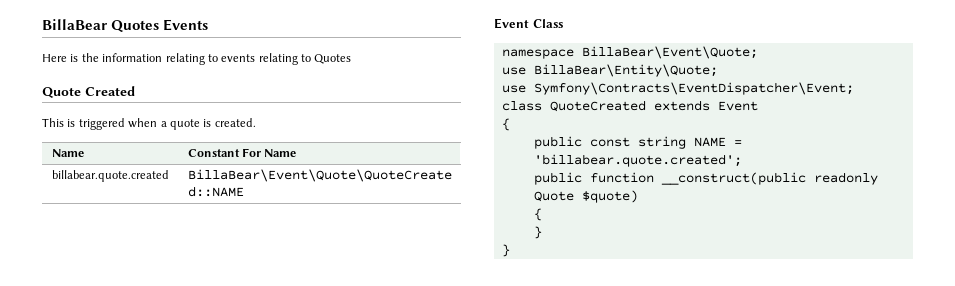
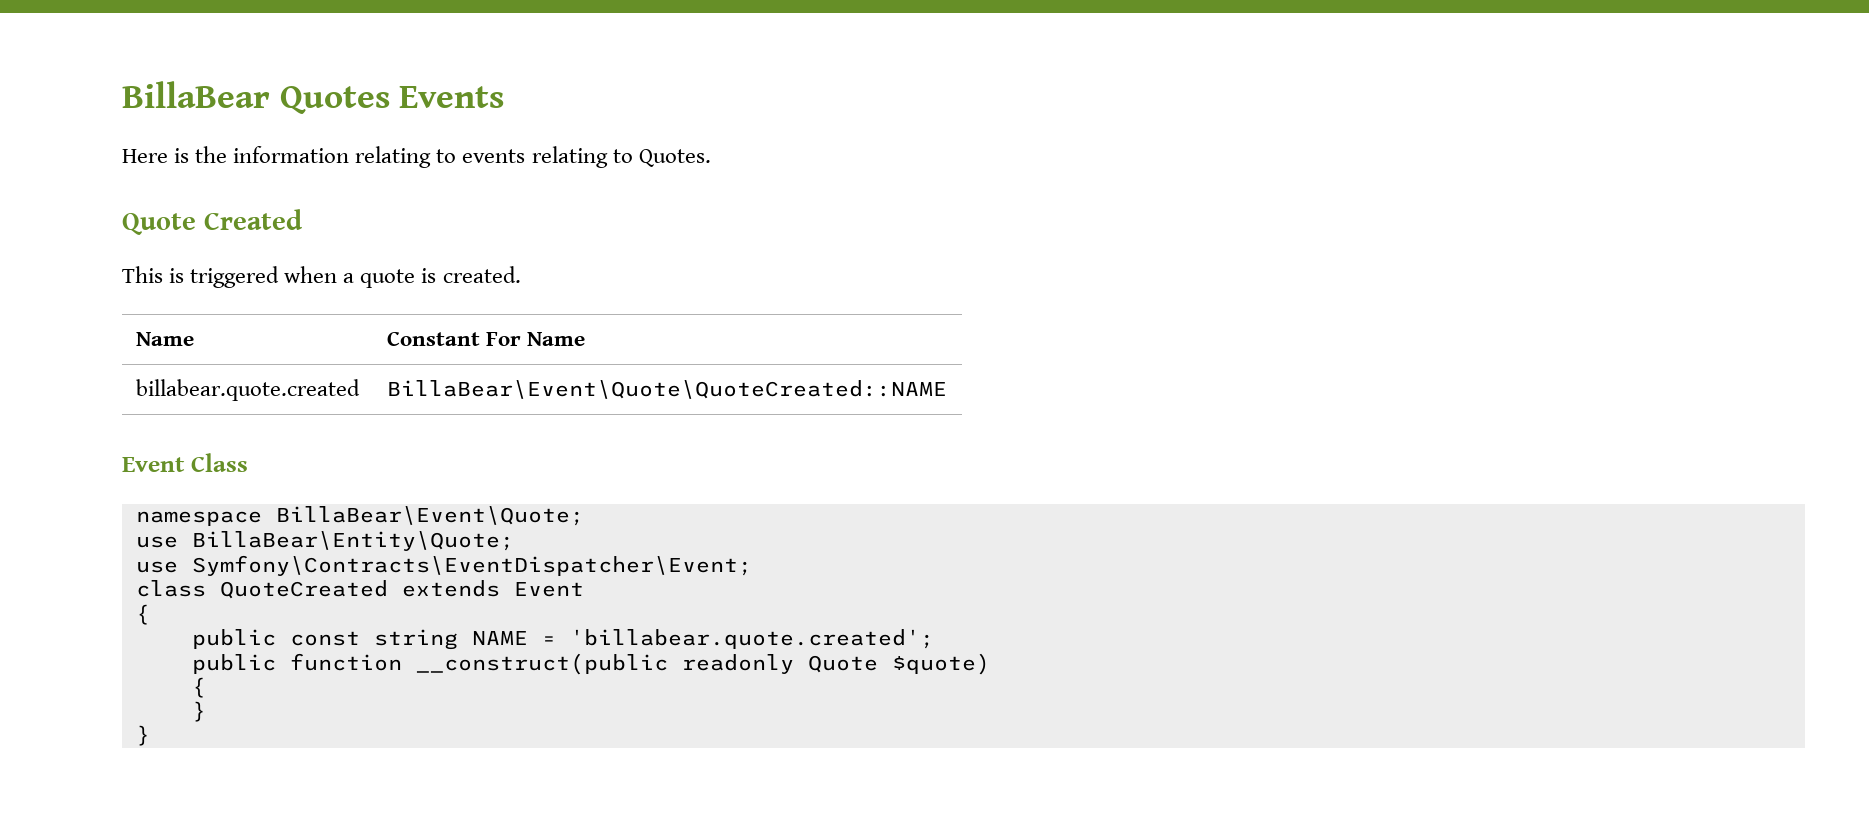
- Here is the information relating to events relating to Quotes
+ Here is the information relating to events relating to Quotes.

